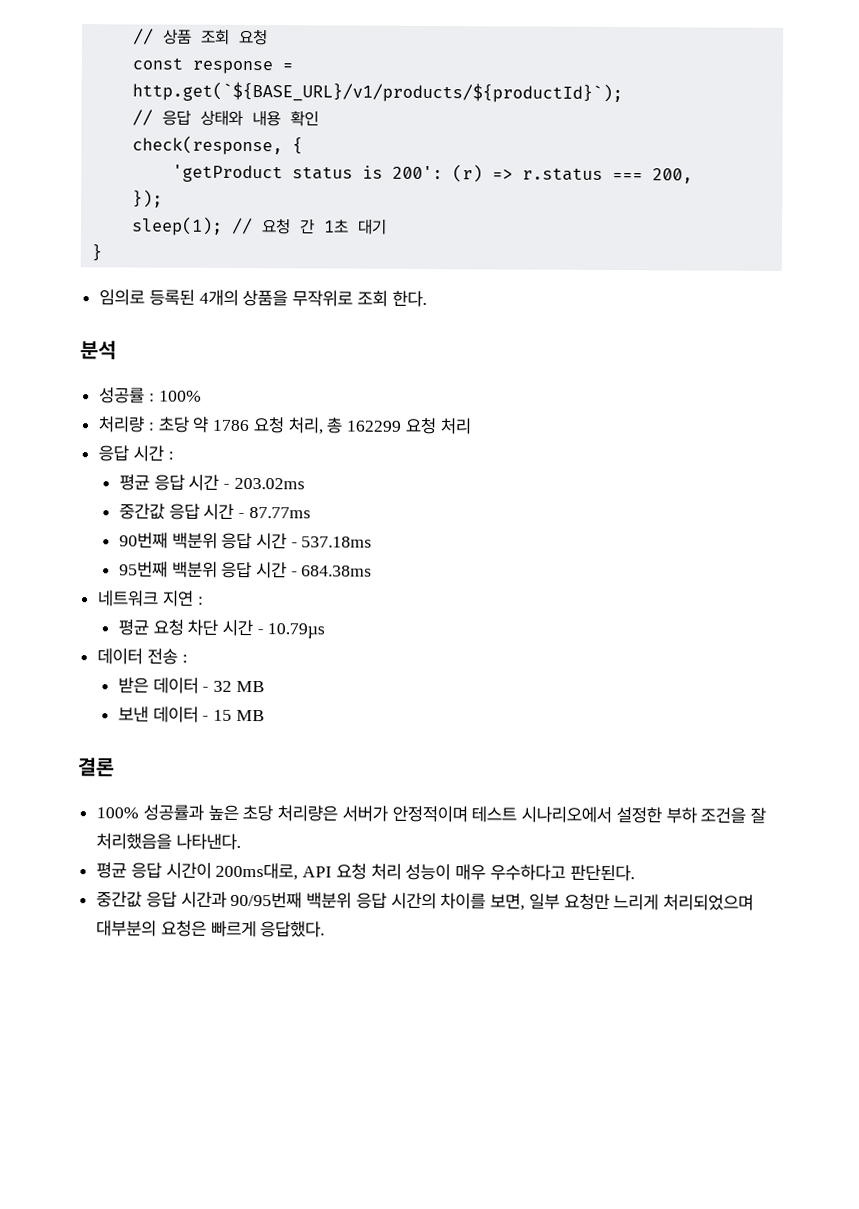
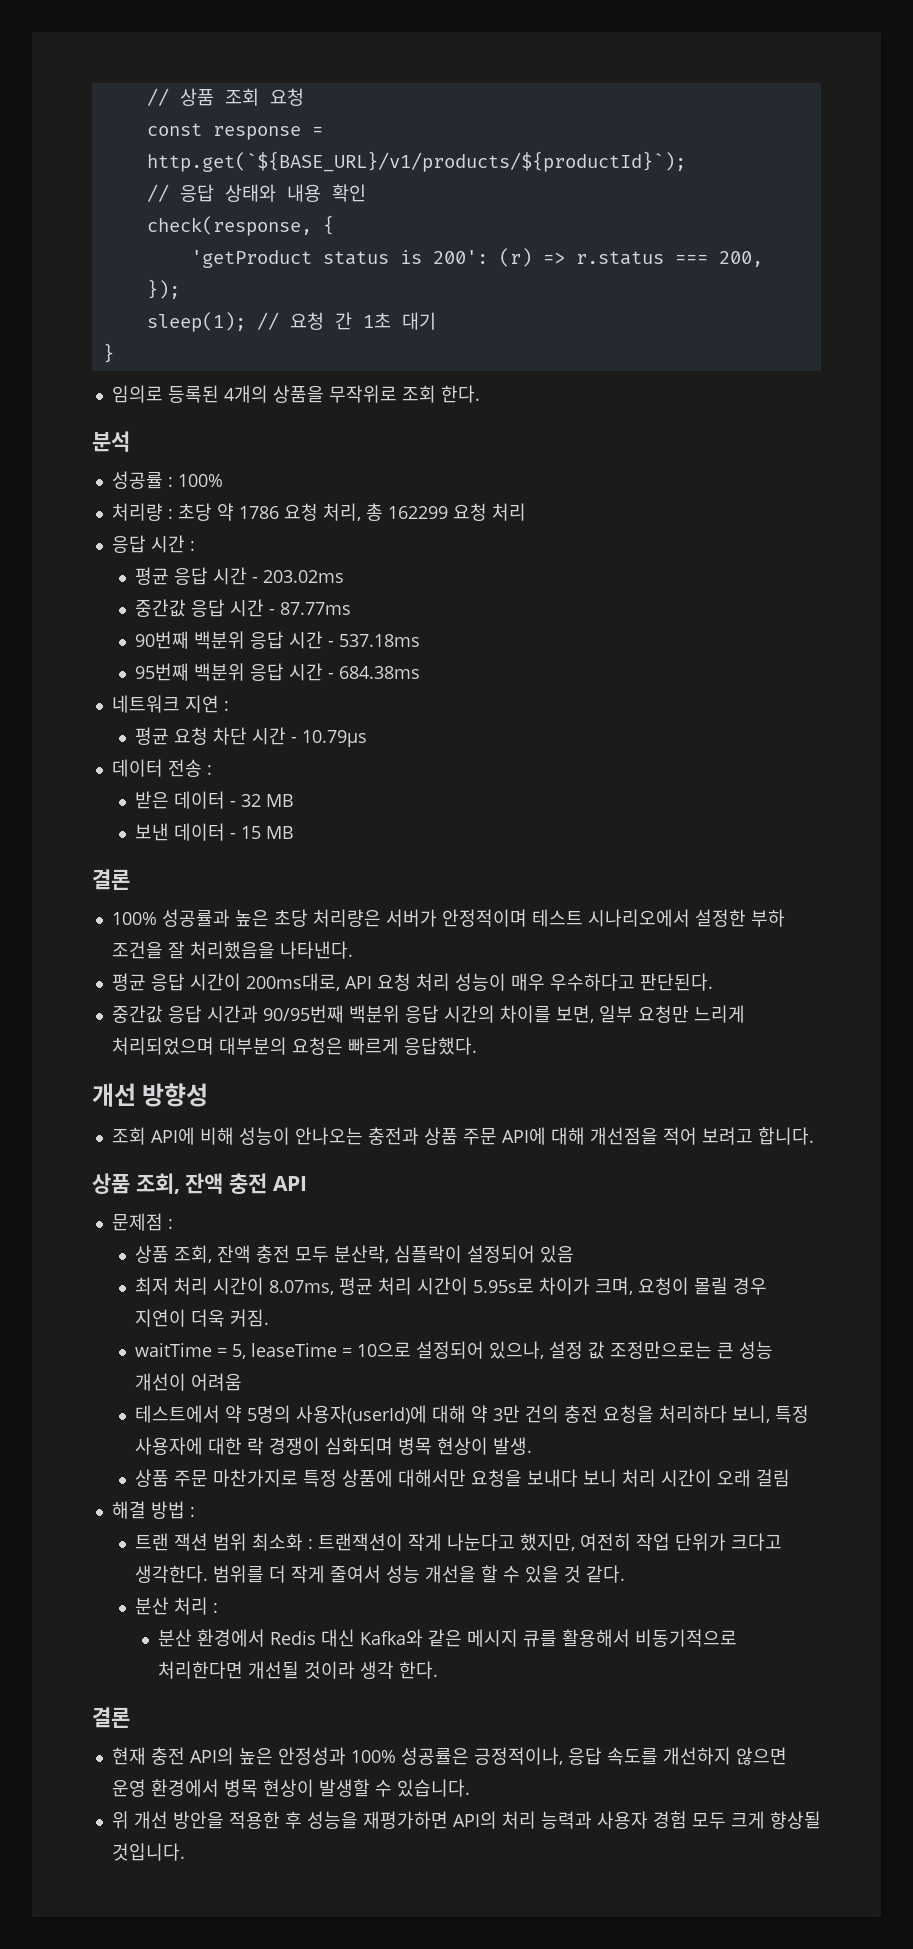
+ 개선 방향성
+ 조회 API에 비해 성능이 안나오는 충전과 상품 주문 API에 대해 개선점을 적어 보려고 합니다.
+ 상품 조회, 잔액 충전 API
+ 문제점 :
+ 상품 조회, 잔액 충전 모두 분산락, 심플락이 설정되어 있음
+ 최저 처리 시간이 8.07ms, 평균 처리 시간이 5.95s로 차이가 크며, 요청이 몰릴 경우 지연이 더욱 커짐.
+ waitTime = 5, leaseTime = 10으로 설정되어 있으나, 설정 값 조정만으로는 큰 성능 개선이 어려움
+ 테스트에서 약 5명의 사용자(userId)에 대해 약 3만 건의 충전 요청을 처리하다 보니, 특정 사용자에 대한 락 경쟁이 심화되며 병목 현상이 발생.
+ 상품 주문 마찬가지로 특정 상품에 대해서만 요청을 보내다 보니 처리 시간이 오래 걸림
+ 해결 방법 :
+ 트랜 잭션 범위 최소화 : 트랜잭션이 작게 나눈다고 했지만, 여전히 작업 단위가 크다고 생각한다. 범위를 더 작게 줄여서 성능 개선을 할 수 있을 것 같다.
+ 분산 처리 :
+ 분산 환경에서 Redis 대신 Kafka와 같은 메시지 큐를 활용해서 비동기적으로 처리한다면 개선될 것이라 생각 한다.
+ 결론
+ 현재 충전 API의 높은 안정성과 100% 성공률은 긍정적이나, 응답 속도를 개선하지 않으면 운영 환경에서 병목 현상이 발생할 수 있습니다.
+ 위 개선 방안을 적용한 후 성능을 재평가하면 API의 처리 능력과 사용자 경험 모두 크게 향상될 것입니다.

